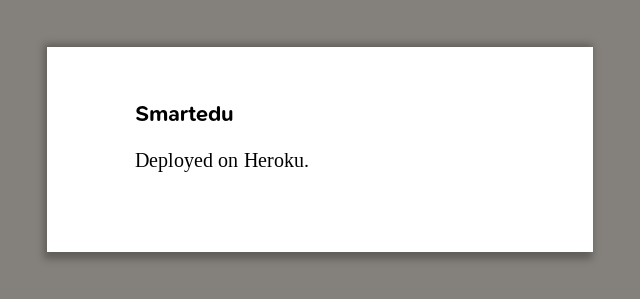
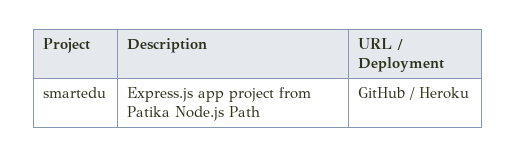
- Smartedu
- Deployed on Heroku.
+ Project | Description | URL / Deployment
+ smartedu | Express.js app project from Patika Node.js Path | GitHub / Heroku

